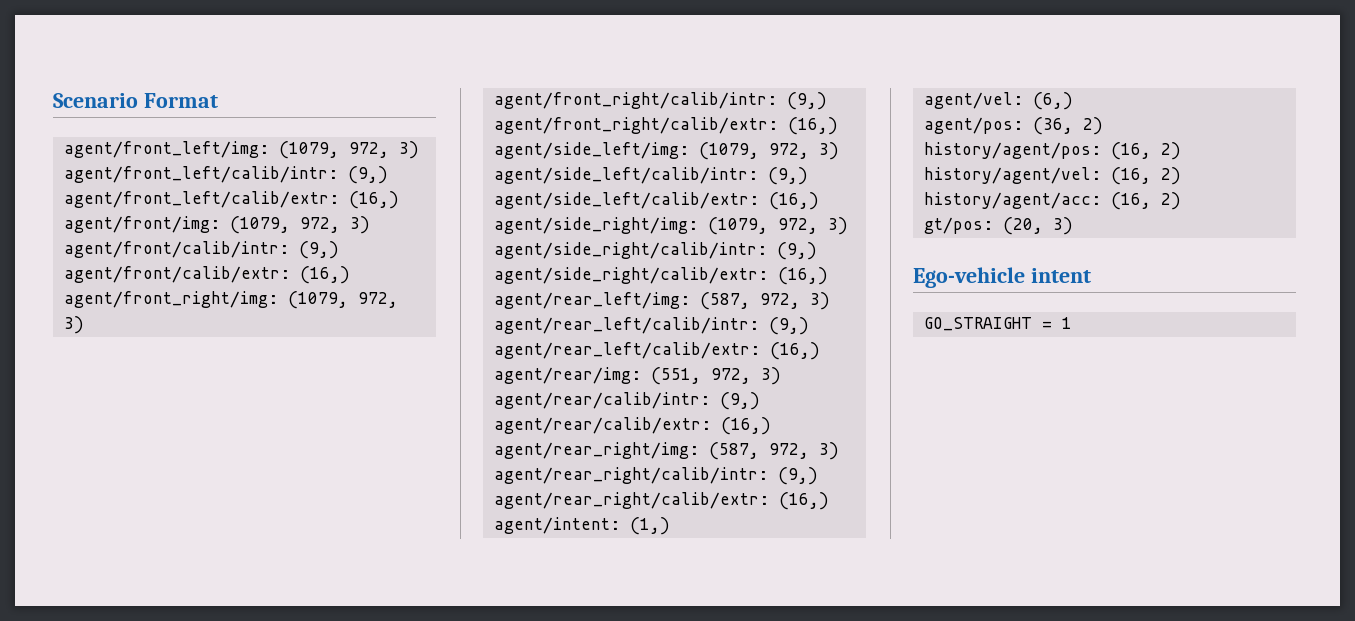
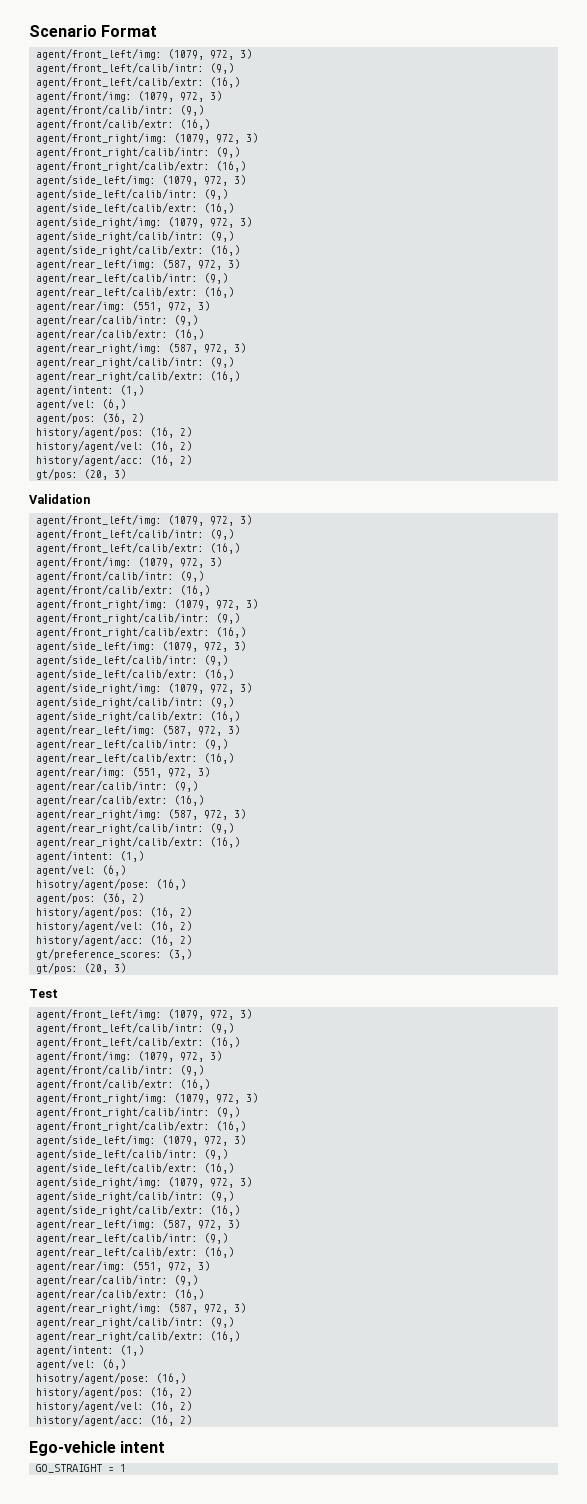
+ Validation
+ agent/front_left/img: (1079, 972, 3)
+ agent/front_left/calib/intr: (9,)
+ agent/front_left/calib/extr: (16,)
+ agent/front/img: (1079, 972, 3)
+ agent/front/calib/intr: (9,)
+ agent/front/calib/extr: (16,)
+ agent/front_right/img: (1079, 972, 3)
+ agent/front_right/calib/intr: (9,)
+ agent/front_right/calib/extr: (16,)
+ agent/side_left/img: (1079, 972, 3)
+ agent/side_left/calib/intr: (9,)
+ agent/side_left/calib/extr: (16,)
+ agent/side_right/img: (1079, 972, 3)
+ agent/side_right/calib/intr: (9,)
+ agent/side_right/calib/extr: (16,)
+ agent/rear_left/img: (587, 972, 3)
+ agent/rear_left/calib/intr: (9,)
+ agent/rear_left/calib/extr: (16,)
+ agent/rear/img: (551, 972, 3)
+ agent/rear/calib/intr: (9,)
+ agent/rear/calib/extr: (16,)
+ agent/rear_right/img: (587, 972, 3)
+ agent/rear_right/calib/intr: (9,)
+ agent/rear_right/calib/extr: (16,)
+ agent/intent: (1,)
+ agent/vel: (6,)
+ hisotry/agent/pose: (16,)
+ agent/pos: (36, 2)
+ history/agent/pos: (16, 2)
+ history/agent/vel: (16, 2)
+ history/agent/acc: (16, 2)
+ gt/preference_scores: (3,)
+ gt/pos: (20, 3)
+ Test
+ agent/front_left/img: (1079, 972, 3)
+ agent/front_left/calib/intr: (9,)
+ agent/front_left/calib/extr: (16,)
+ agent/front/img: (1079, 972, 3)
+ agent/front/calib/intr: (9,)
+ agent/front/calib/extr: (16,)
+ agent/front_right/img: (1079, 972, 3)
+ agent/front_right/calib/intr: (9,)
+ agent/front_right/calib/extr: (16,)
+ agent/side_left/img: (1079, 972, 3)
+ agent/side_left/calib/intr: (9,)
+ agent/side_left/calib/extr: (16,)
+ agent/side_right/img: (1079, 972, 3)
+ agent/side_right/calib/intr: (9,)
+ agent/side_right/calib/extr: (16,)
+ agent/rear_left/img: (587, 972, 3)
+ agent/rear_left/calib/intr: (9,)
+ agent/rear_left/calib/extr: (16,)
+ agent/rear/img: (551, 972, 3)
+ agent/rear/calib/intr: (9,)
+ agent/rear/calib/extr: (16,)
+ agent/rear_right/img: (587, 972, 3)
+ agent/rear_right/calib/intr: (9,)
+ agent/rear_right/calib/extr: (16,)
+ agent/intent: (1,)
+ agent/vel: (6,)
+ hisotry/agent/pose: (16,)
+ history/agent/pos: (16, 2)
+ history/agent/vel: (16, 2)
+ history/agent/acc: (16, 2)

